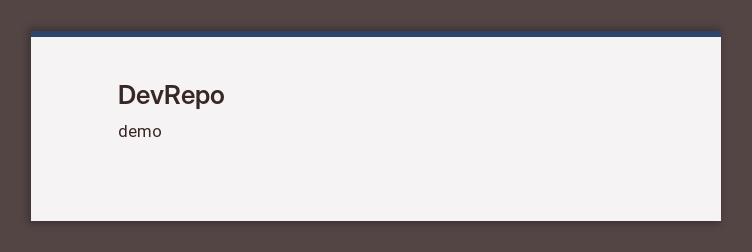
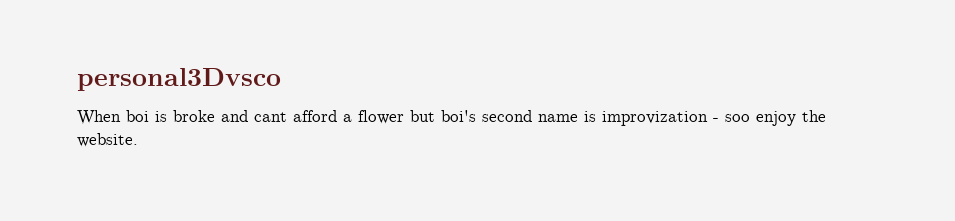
- DevRepo
- demo
+ personal3Dvsco
+ When boi is broke and cant afford a flower but boi's second name is improvization - soo enjoy the website.

